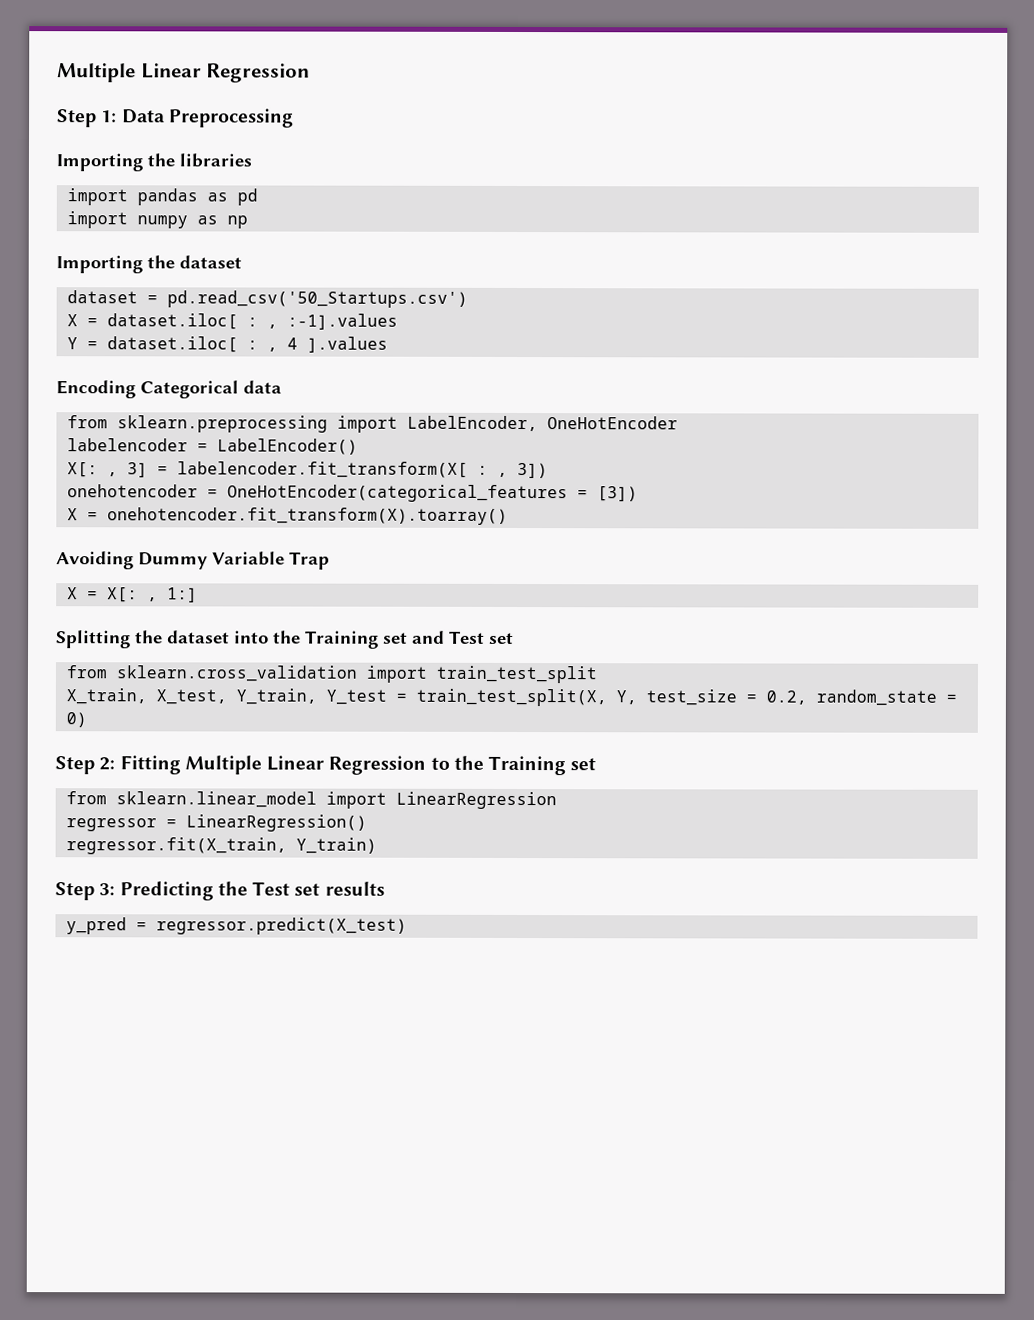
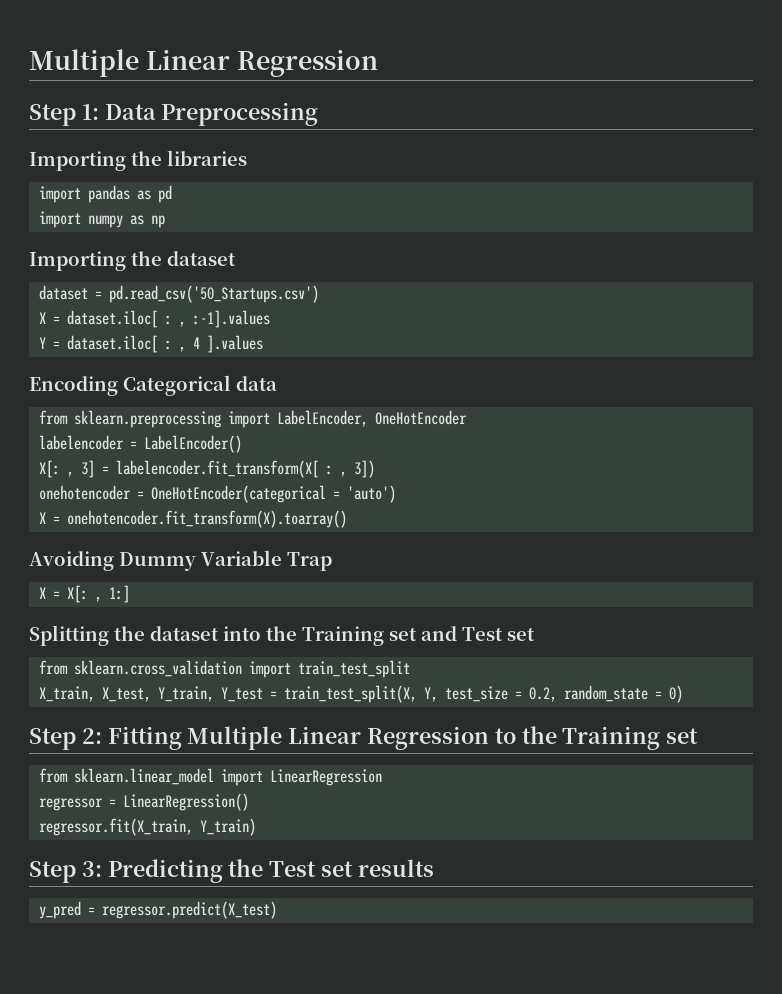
- onehotencoder = OneHotEncoder(categorical_features = [3])
+ onehotencoder = OneHotEncoder(categorical = 'auto')

